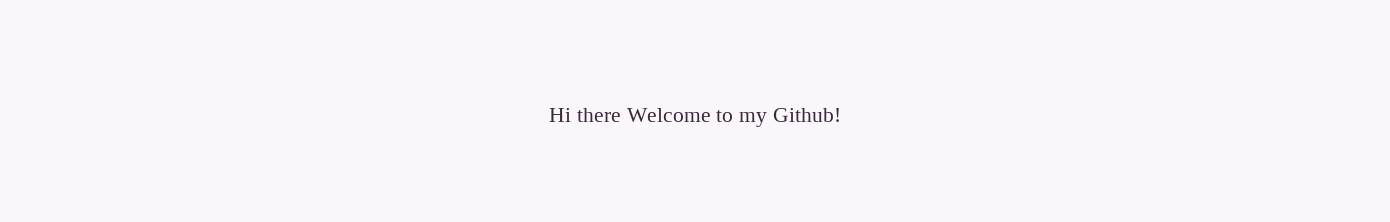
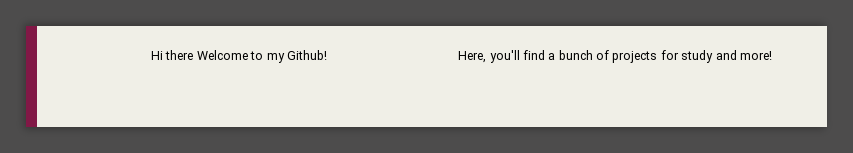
+ Here, you'll find a bunch of projects for study and more!

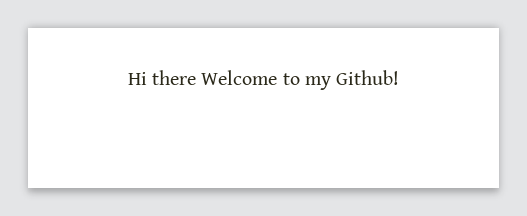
- Here, you'll find a bunch of projects for study and more!

